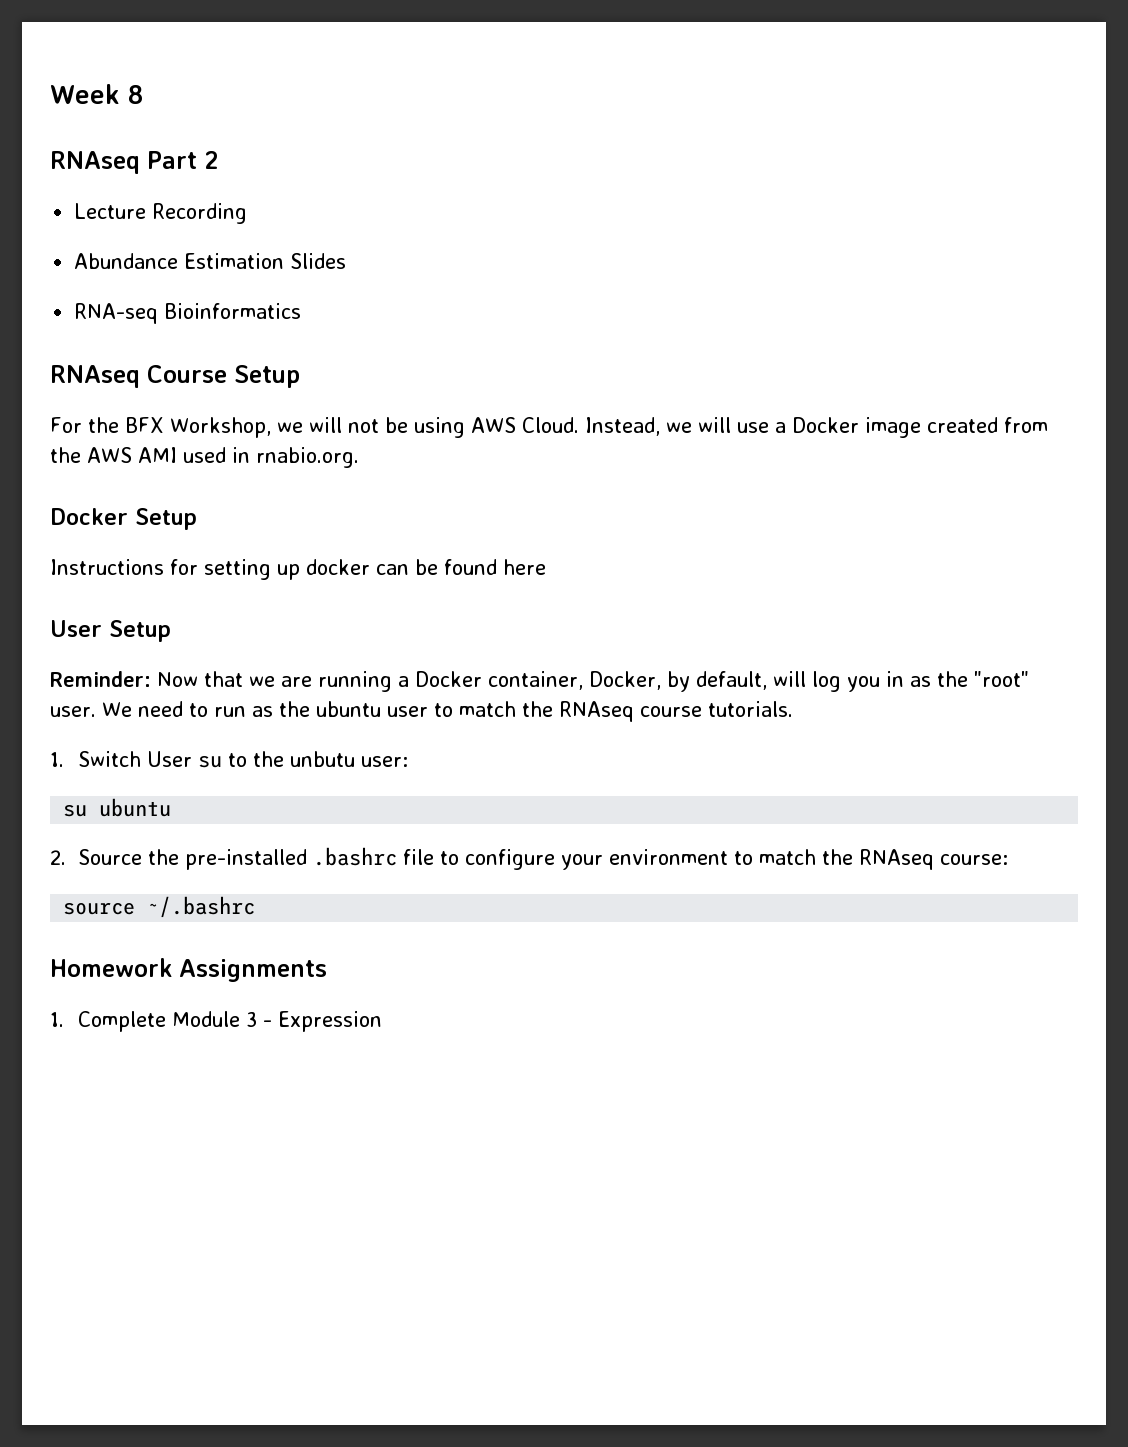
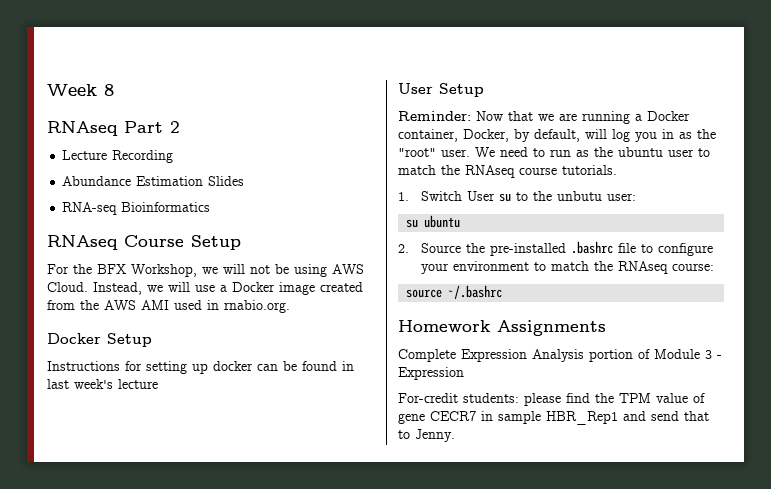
- Instructions for setting up docker can be found here
+ Instructions for setting up docker can be found in last week's lecture
- 1. Complete Module 3 - Expression
+ Complete Expression Analysis portion of Module 3 - Expression
+ For-credit students: please find the TPM value of gene CECR7 in sample HBR_Rep1 and send that to Jenny.

